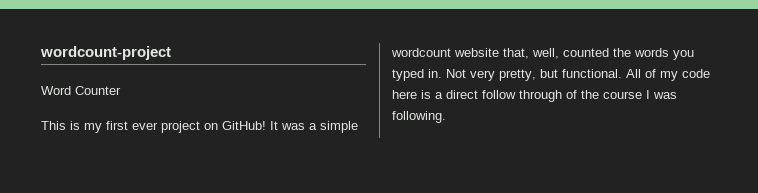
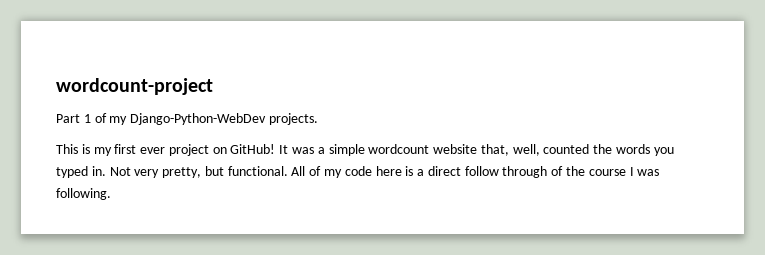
- Word Counter
+ Part 1 of my Django-Python-WebDev projects.

